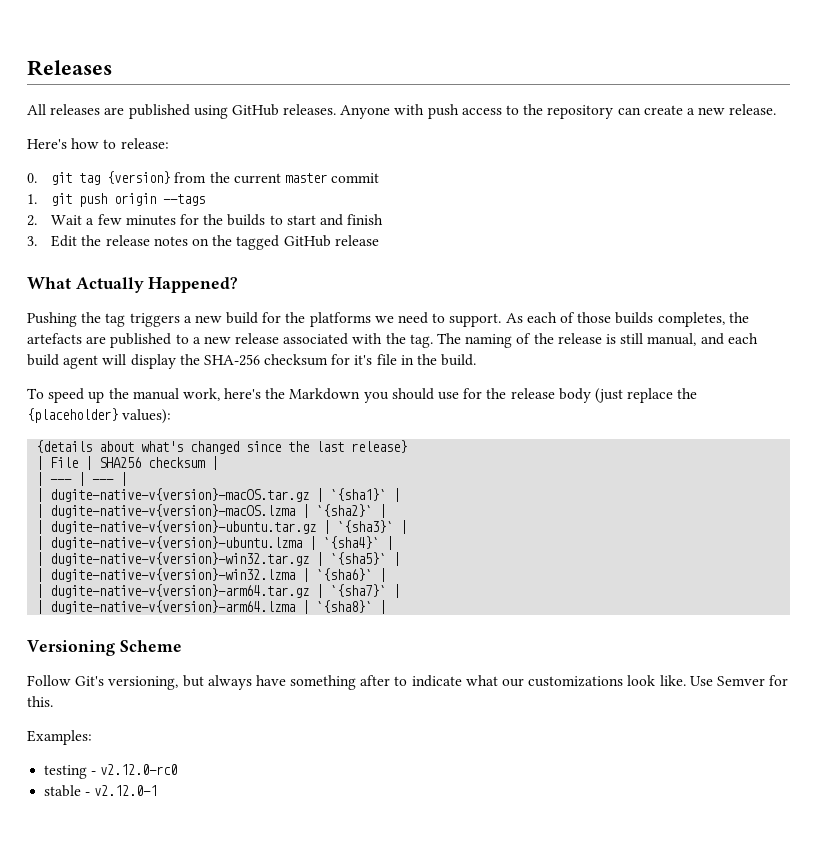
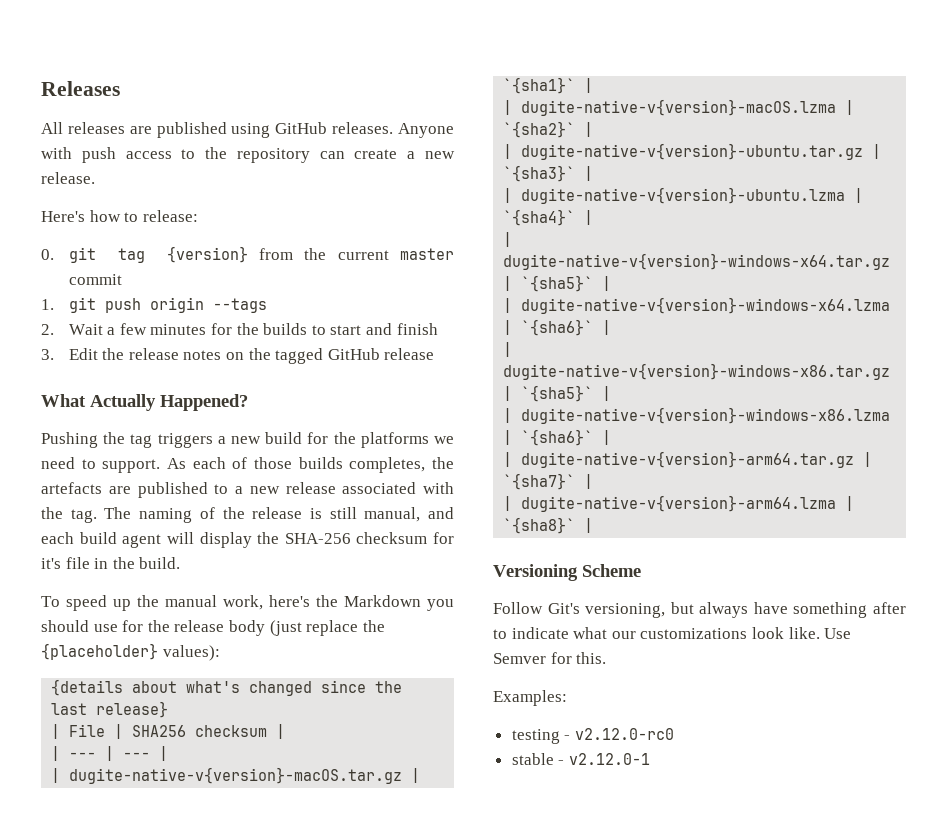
- | dugite-native-v{version}-win32.tar.gz | `{sha5}` |
- | dugite-native-v{version}-win32.lzma | `{sha6}` |
+ | dugite-native-v{version}-windows-x64.tar.gz | `{sha5}` |
+ | dugite-native-v{version}-windows-x64.lzma | `{sha6}` |
+ | dugite-native-v{version}-windows-x86.tar.gz | `{sha5}` |
+ | dugite-native-v{version}-windows-x86.lzma | `{sha6}` |

